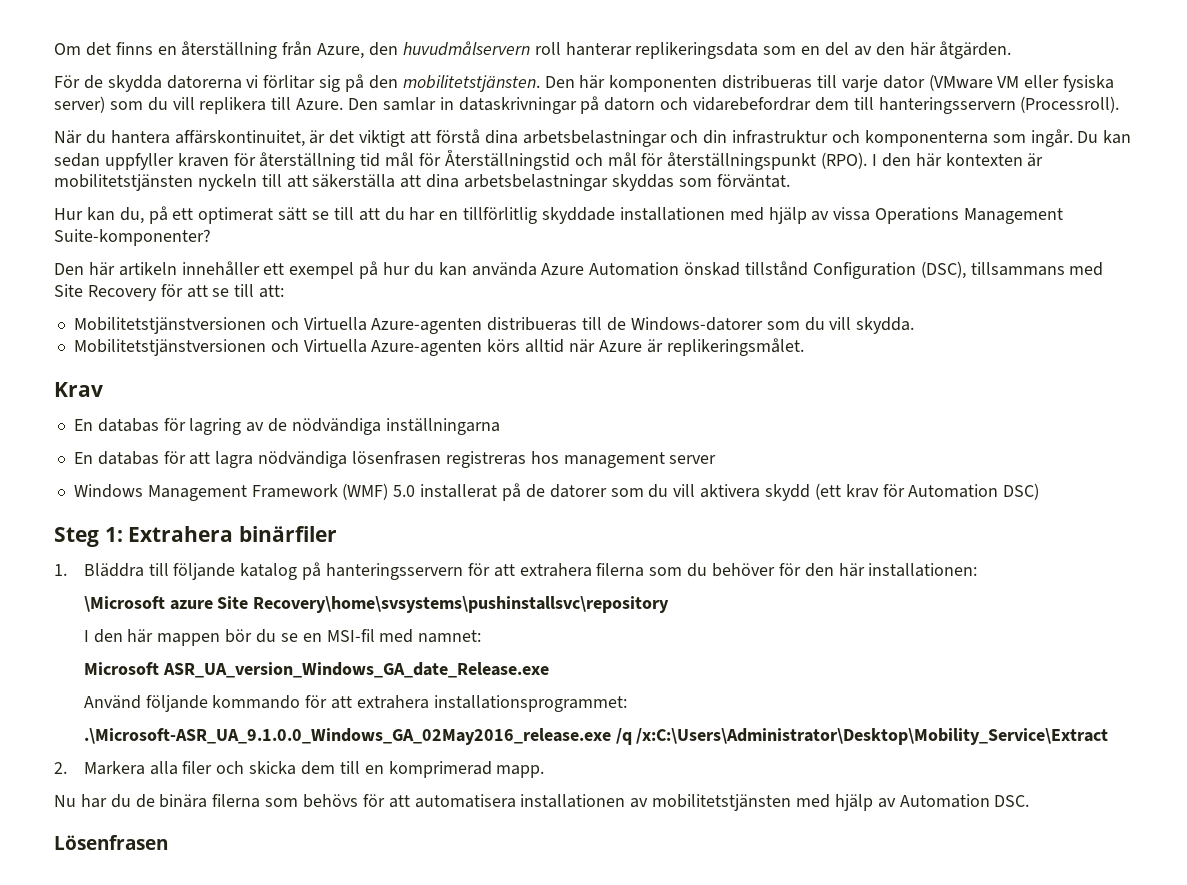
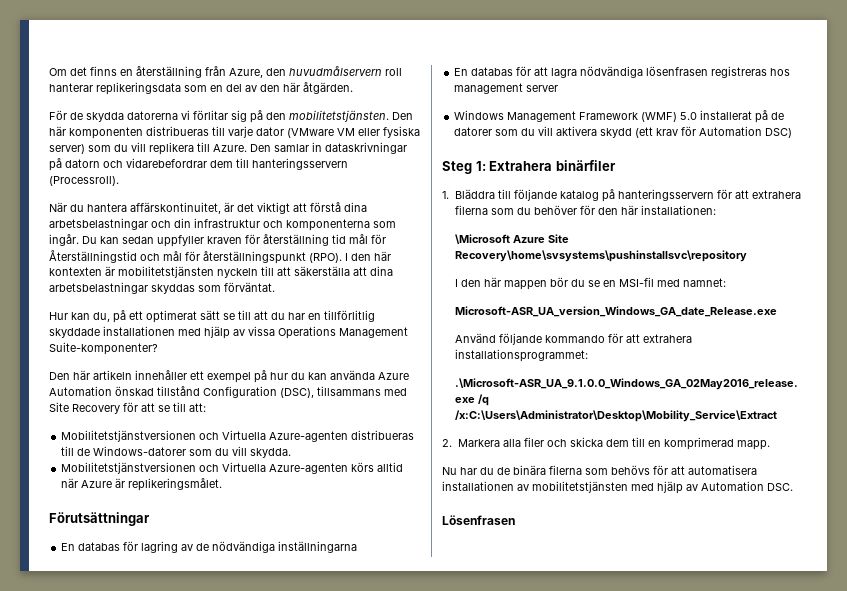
- Krav
+ Förutsättningar
- \Microsoft azure Site Recovery\home\svsystems\pushinstallsvc\repository
+ \Microsoft Azure Site Recovery\home\svsystems\pushinstallsvc\repository
- Microsoft ASR_UA_version_Windows_GA_date_Release.exe
+ Microsoft-ASR_UA_version_Windows_GA_date_Release.exe

